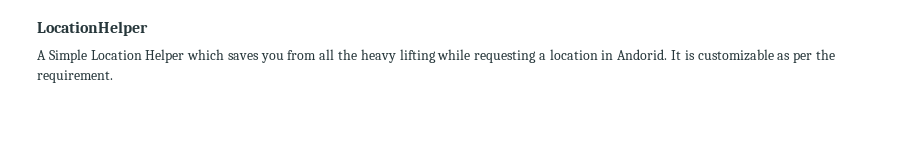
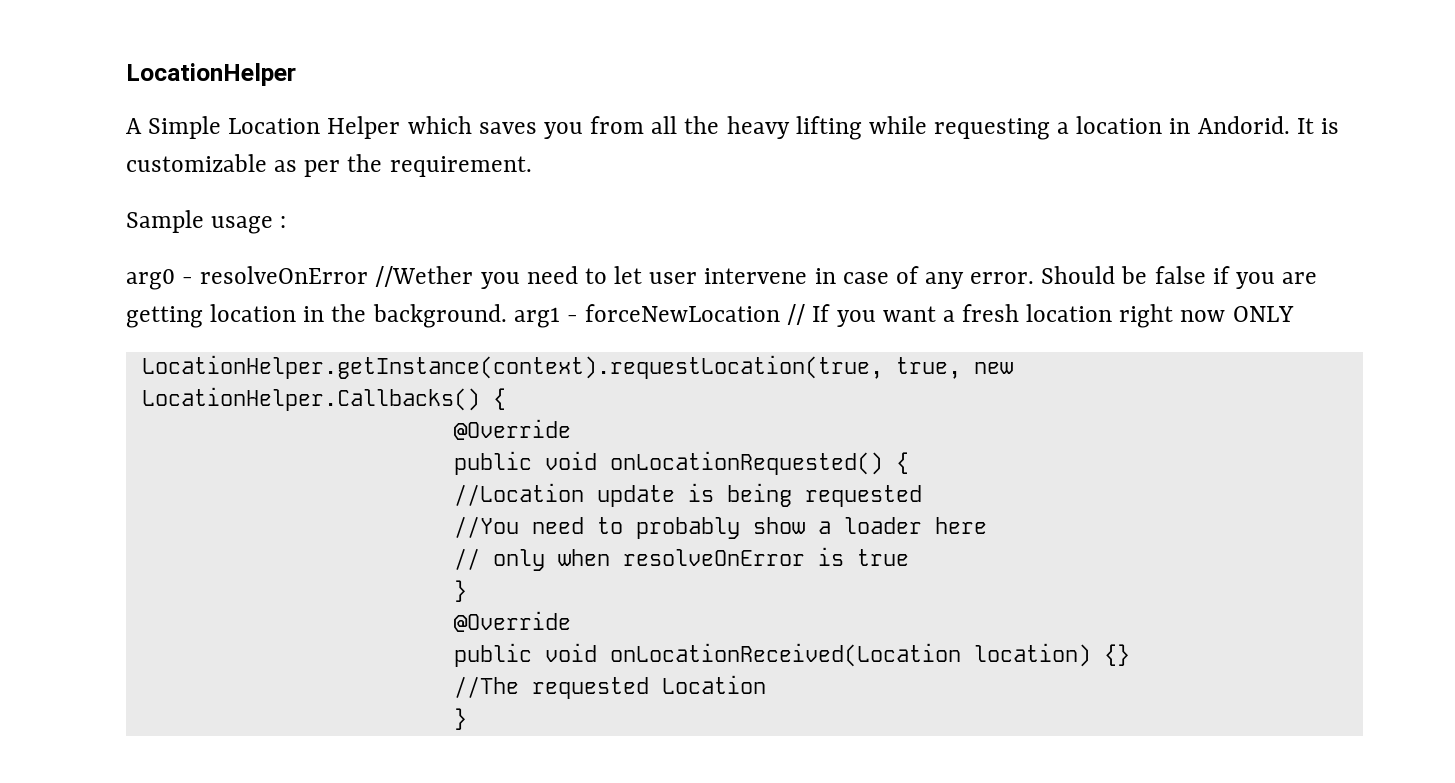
+ Sample usage :
+ arg0 - resolveOnError //Wether you need to let user intervene in case of any error. Should be false if you are getting location in the background. arg1 - forceNewLocation // If you want a fresh location right now ONLY
+ LocationHelper.getInstance(context).requestLocation(true, true, new LocationHelper.Callbacks() {
+ @Override
+ public void onLocationRequested() {
+ //Location update is being requested
+ //You need to probably show a loader here
+ // only when resolveOnError is true
+ }
+ @Override
+ public void onLocationReceived(Location location) {}
+ //The requested Location
+ }

